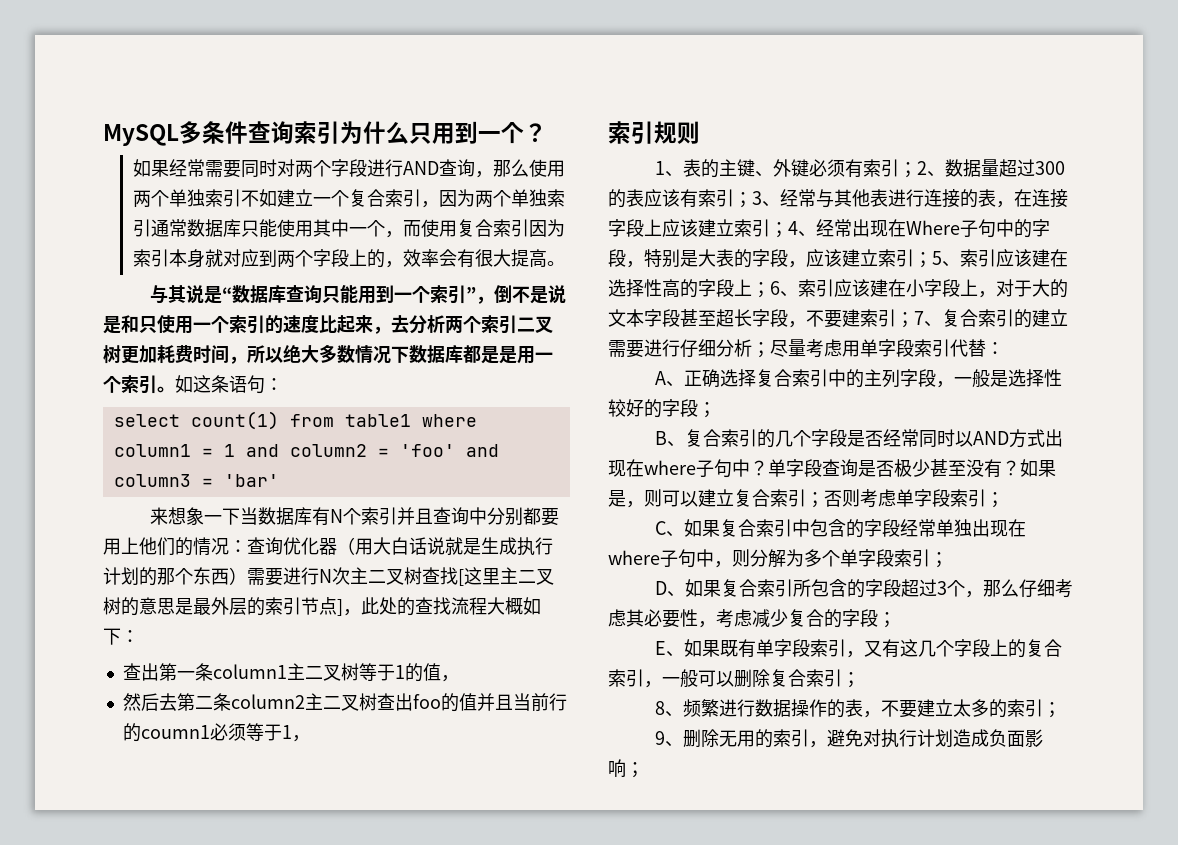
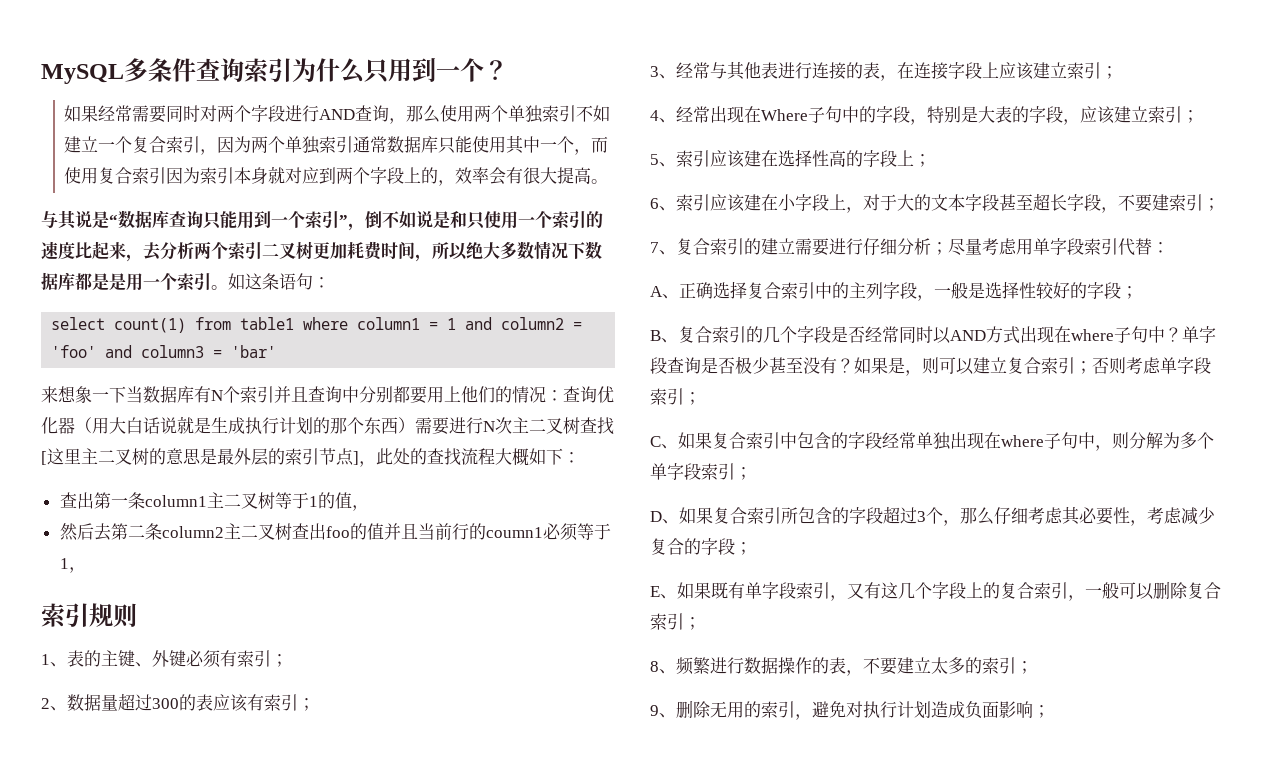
- 与其说是“数据库查询只能用到一个索引”，倒不是说是和只使用一个索引的速度比起来，去分析两个索引二叉树更加耗费时间，所以绝大多数情况下数据库都是是用一个索引。
+ 与其说是“数据库查询只能用到一个索引”，倒不如说是和只使用一个索引的速度比起来，去分析两个索引二叉树更加耗费时间，所以绝大多数情况下数据库都是是用一个索引。
- 1、表的主键、外键必须有索引；2、数据量超过300的表应该有索引；3、经常与其他表进行连接的表，在连接字段上应该建立索引；4、经常出现在Where子句中的字段，特别是大表的字段，应该建立索引；5、索引应该建在选择性高的字段上；6、索引应该建在小字段上，对于大的文本字段甚至超长字段，不要建索引；7、复合索引的建立需要进行仔细分析；
+ 1、表的主键、外键必须有索引；
+ 2、数据量超过300的表应该有索引；
+ 3、经常与其他表进行连接的表，在连接字段上应该建立索引；
+ 4、经常出现在Where子句中的字段，特别是大表的字段，应该建立索引；
+ 5、索引应该建在选择性高的字段上；
+ 6、索引应该建在小字段上，对于大的文本字段甚至超长字段，不要建索引；
+ 7、复合索引的建立需要进行仔细分析；

